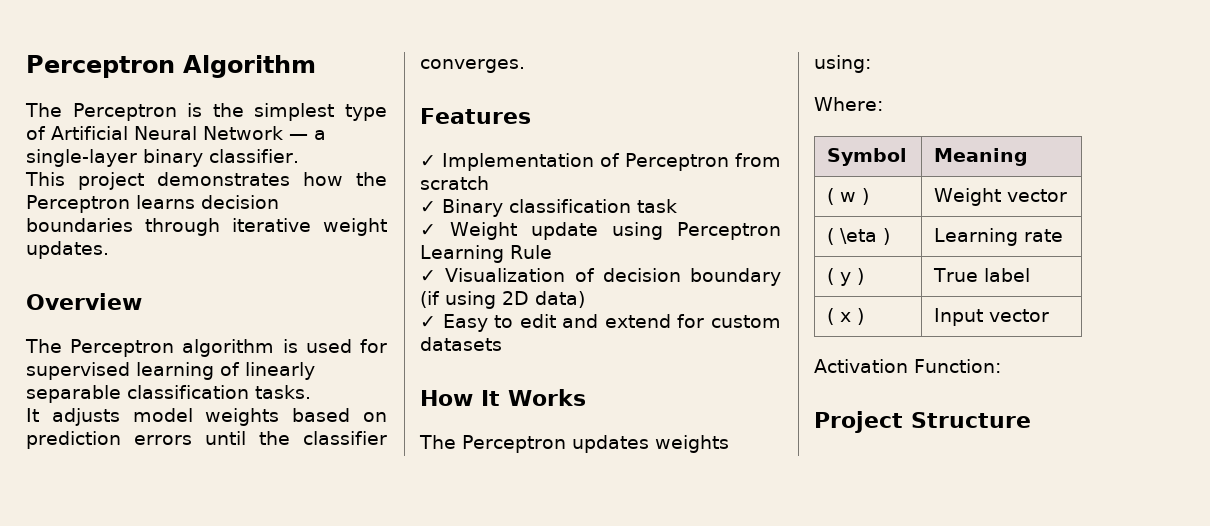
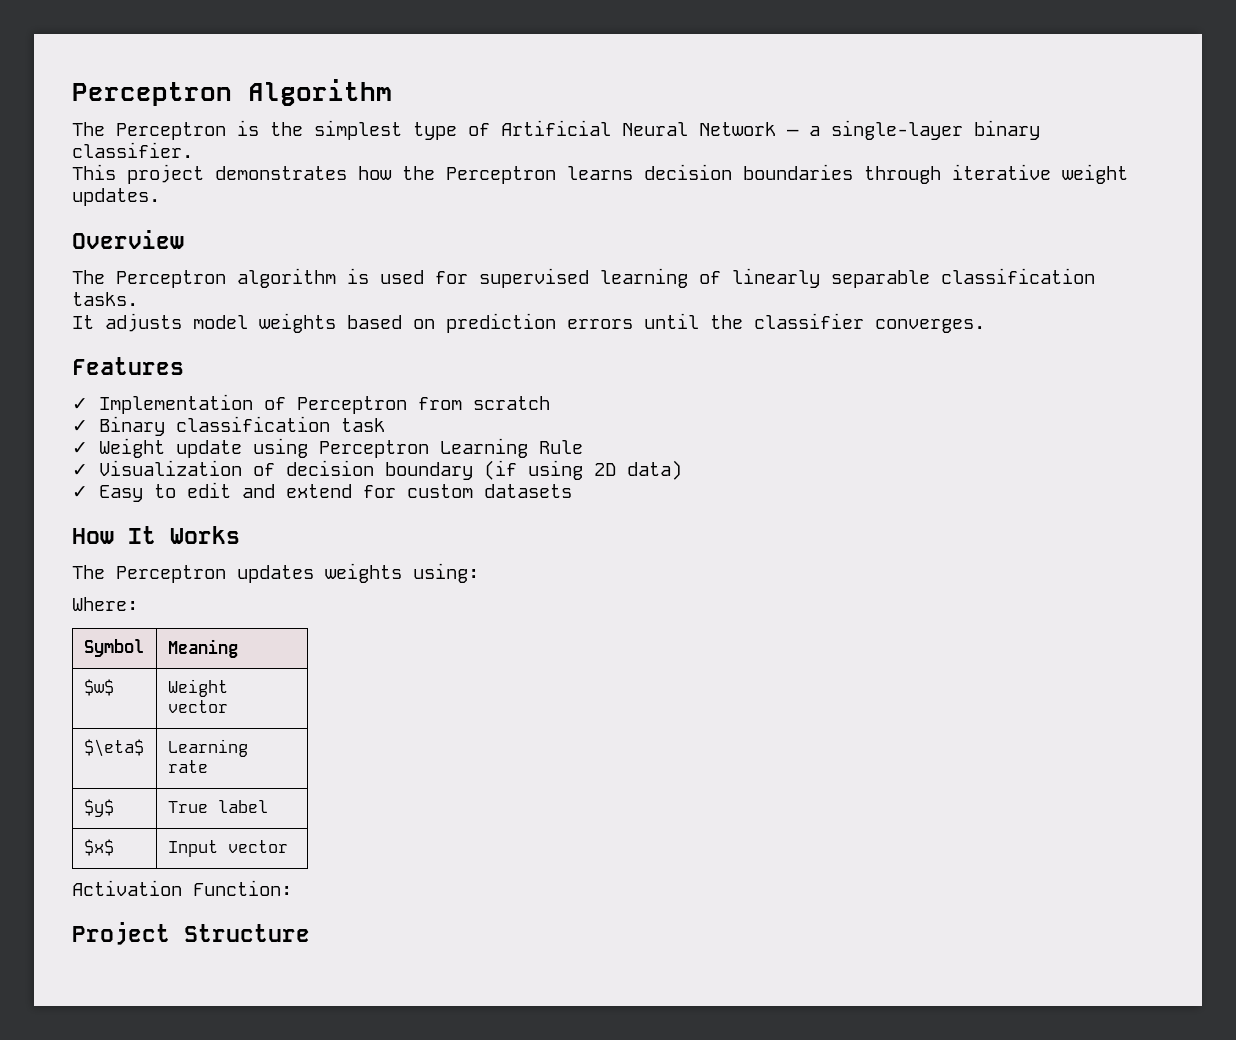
- ( w ) | Weight vector
+ $w$ | Weight vector
- ( \eta ) | Learning rate
+ $\eta$ | Learning rate
- ( y ) | True label
+ $y$ | True label
- ( x ) | Input vector
+ $x$ | Input vector

